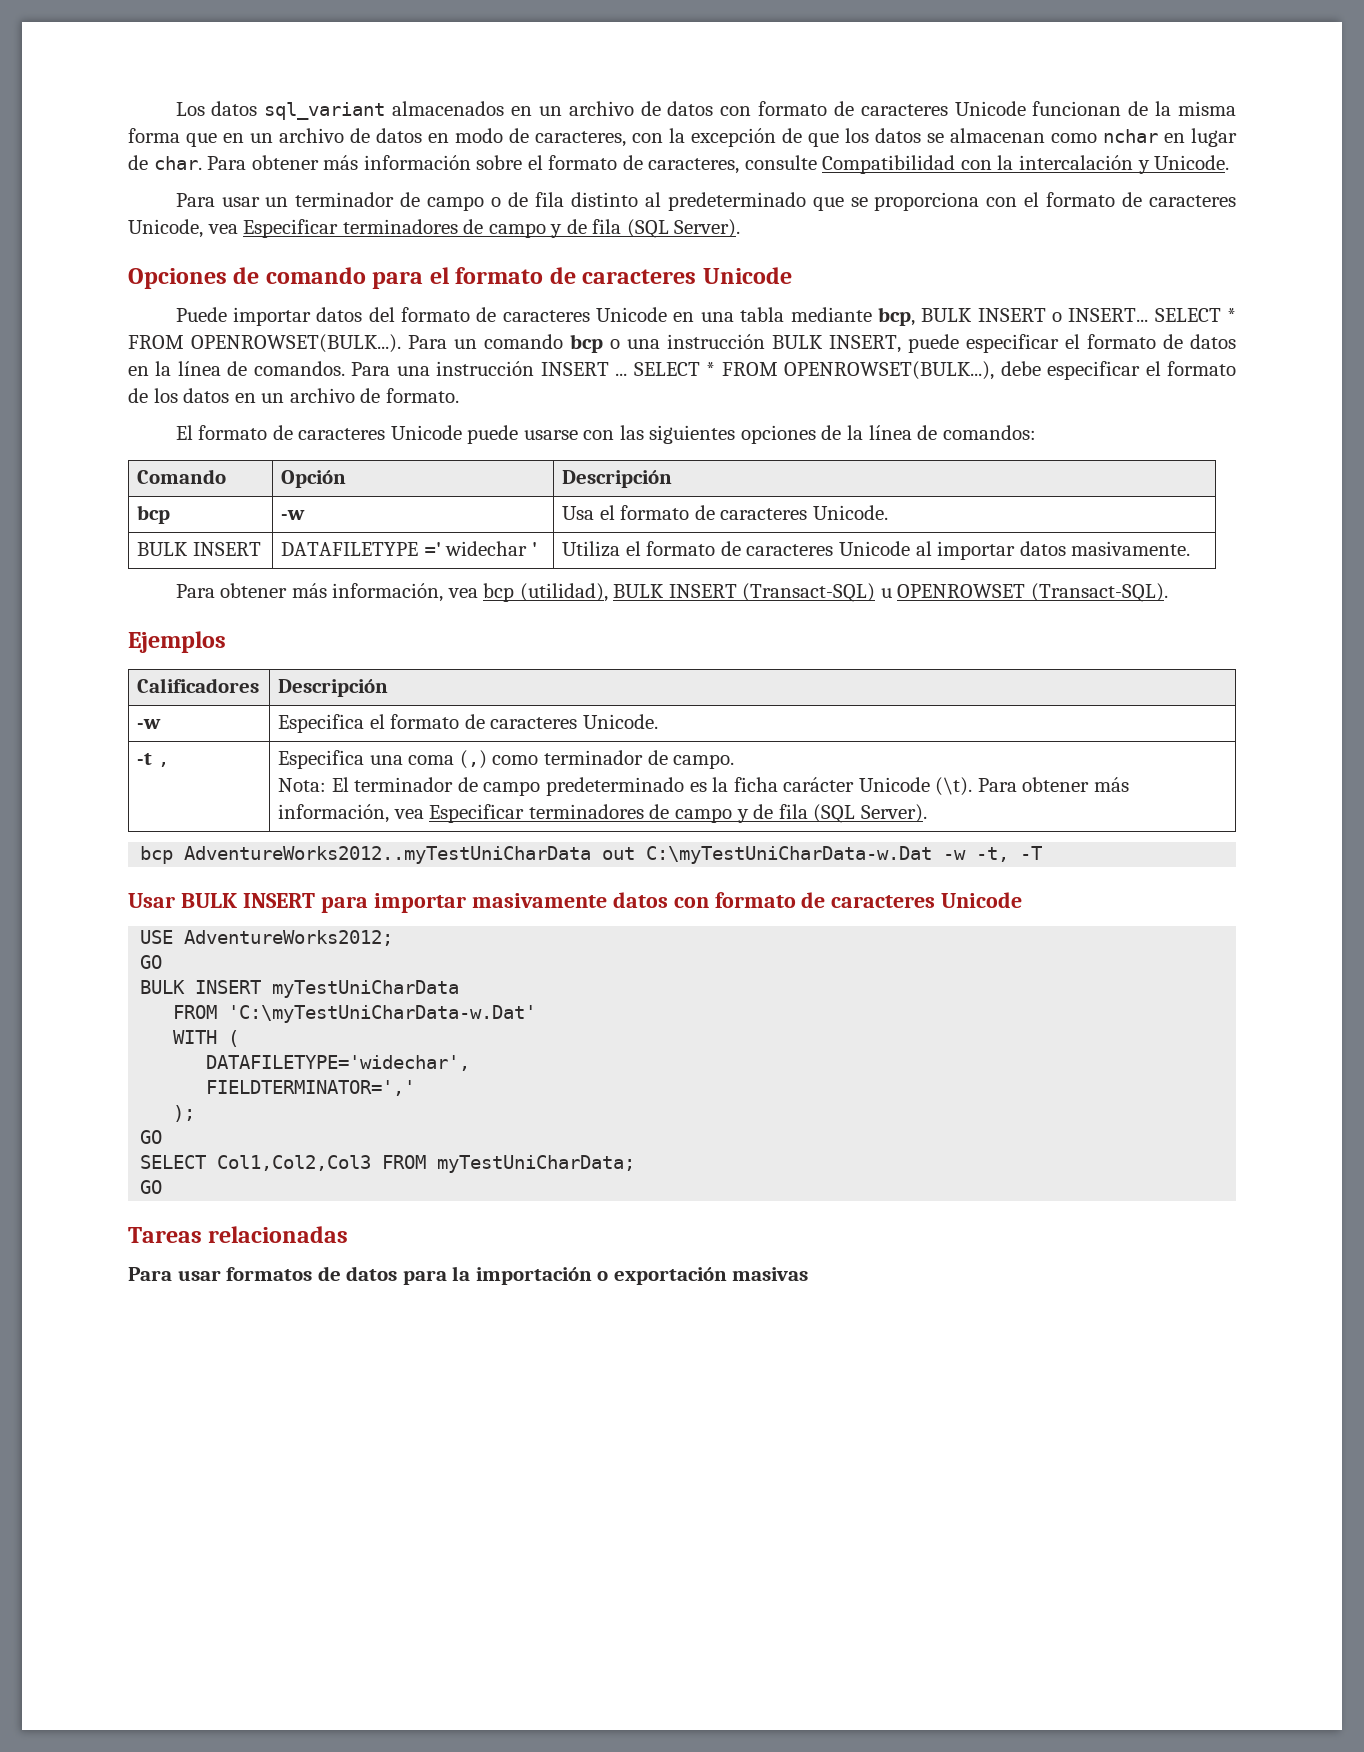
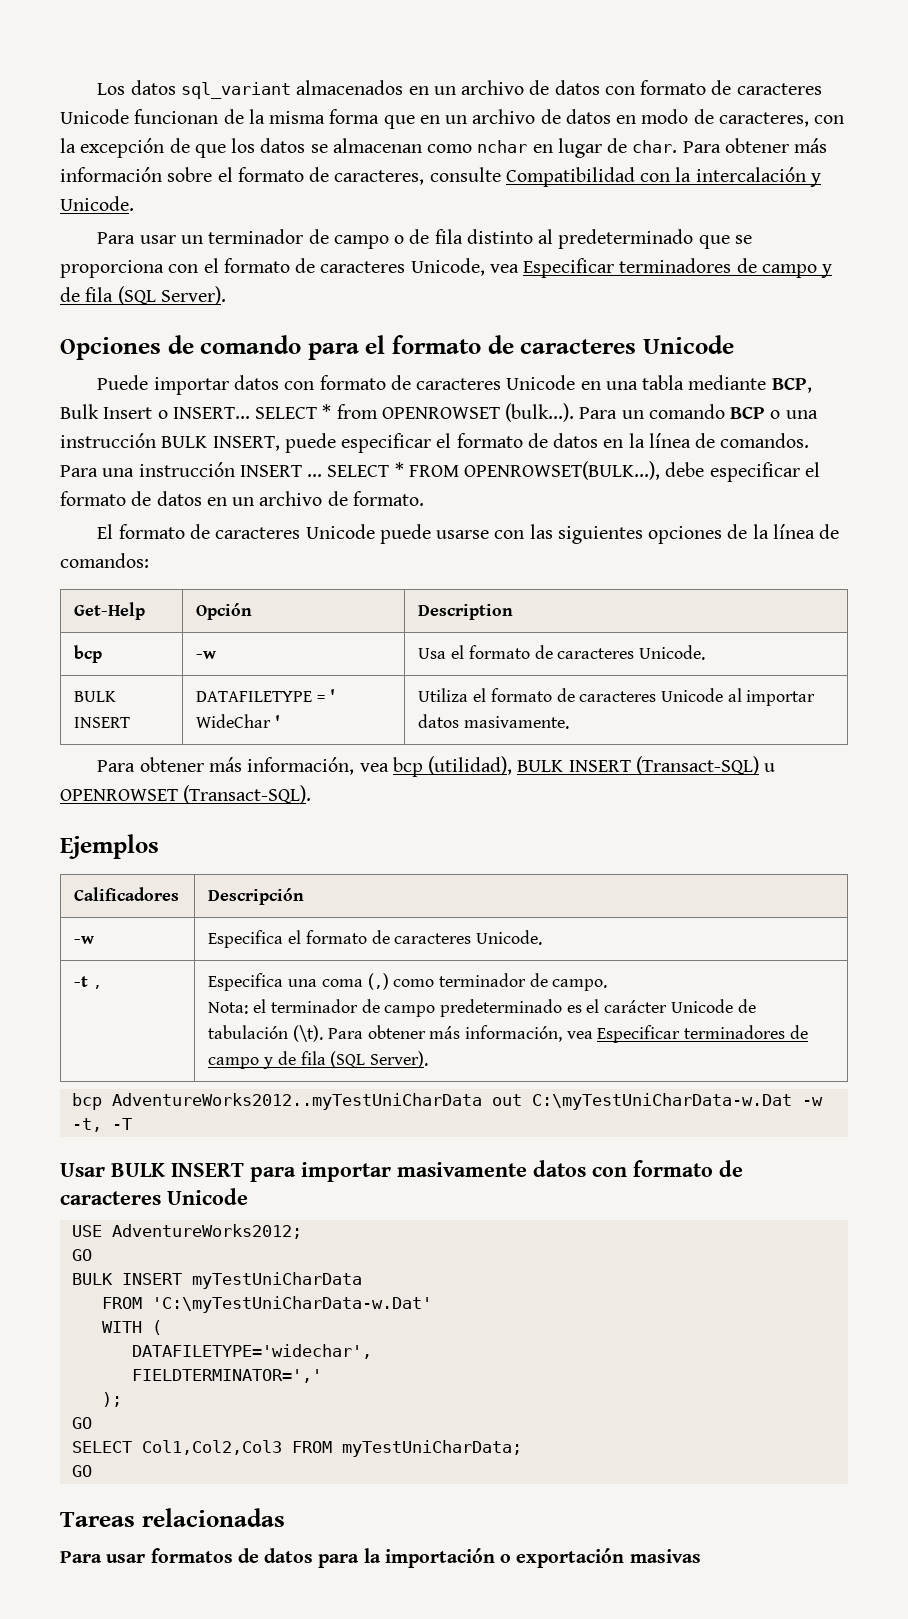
- Puede importar datos del formato de caracteres Unicode en una tabla mediante bcp, BULK INSERT o INSERT...
+ Puede importar datos con formato de caracteres Unicode en una tabla mediante BCP, Bulk Insert o INSERT...
- SELECT * FROM OPENROWSET(BULK...). Para un comando bcp o una instrucción BULK INSERT, puede especificar el formato de datos en la línea de comandos.
+ SELECT * from OPENROWSET (bulk...). Para un comando BCP o una instrucción BULK INSERT, puede especificar el formato de datos en la línea de comandos.
- SELECT * FROM OPENROWSET(BULK...), debe especificar el formato de los datos en un archivo de formato.
+ SELECT * FROM OPENROWSET(BULK...), debe especificar el formato de datos en un archivo de formato.
- Comando | Opción | Descripción
+ Get-Help | Opción | Description
- BULK INSERT | DATAFILETYPE =' widechar ' | Utiliza el formato de caracteres Unicode al importar datos masivamente.
+ BULK INSERT | DATAFILETYPE = ' WideChar ' | Utiliza el formato de caracteres Unicode al importar datos masivamente.
  -t , | Especifica una coma (,) como terminador de campo.
- Nota: El terminador de campo predeterminado es la ficha carácter Unicode (\t). Para obtener más información, vea Especificar terminadores de campo y de fila (SQL Server).
+ Nota: el terminador de campo predeterminado es el carácter Unicode de tabulación (\t). Para obtener más información, vea Especificar terminadores de campo y de fila (SQL Server).

